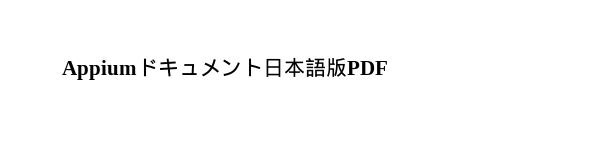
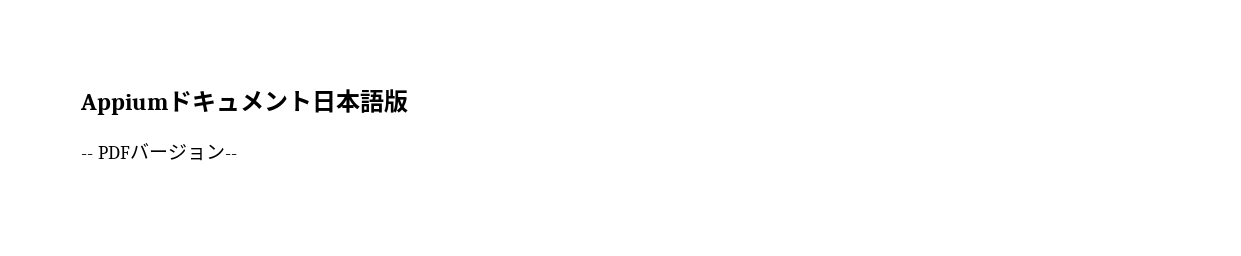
- Appiumドキュメント日本語版PDF
+ Appiumドキュメント日本語版
+ -- PDFバージョン--

